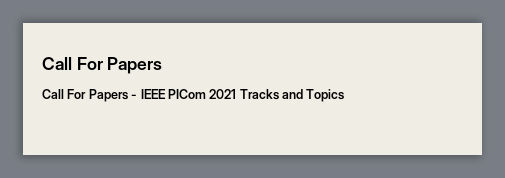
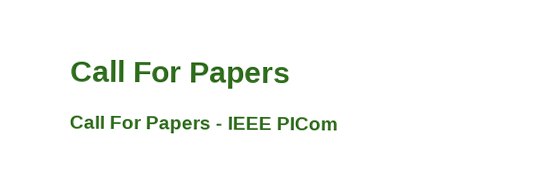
- Call For Papers - IEEE PICom 2021 Tracks and Topics
+ Call For Papers - IEEE PICom

